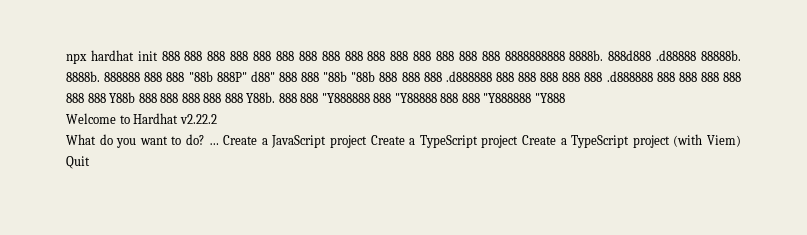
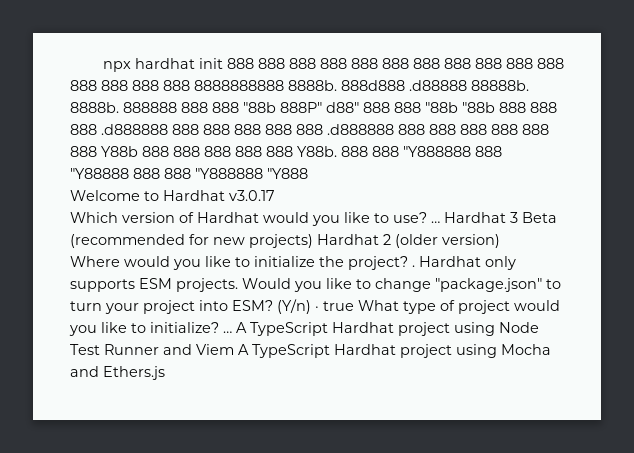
- Welcome to Hardhat v2.22.2
- What do you want to do? … Create a JavaScript project Create a TypeScript project Create a TypeScript project (with Viem) Quit
+ Welcome to Hardhat v3.0.17
+ Which version of Hardhat would you like to use? … Hardhat 3 Beta (recommended for new projects) Hardhat 2 (older version)
+ Where would you like to initialize the project? . Hardhat only supports ESM projects. Would you like to change "package.json" to turn your project into ESM? (Y/n) · true What type of project would you like to initialize? … A TypeScript Hardhat project using Node Test Runner and Viem A TypeScript Hardhat project using Mocha and Ethers.js

